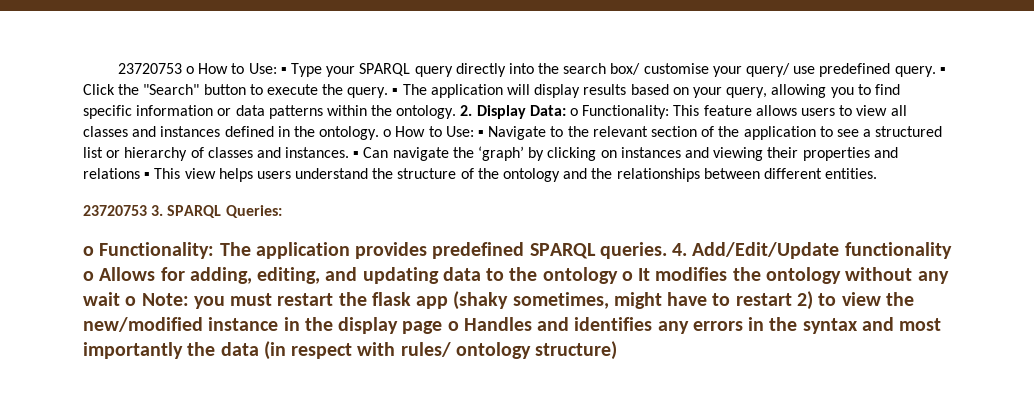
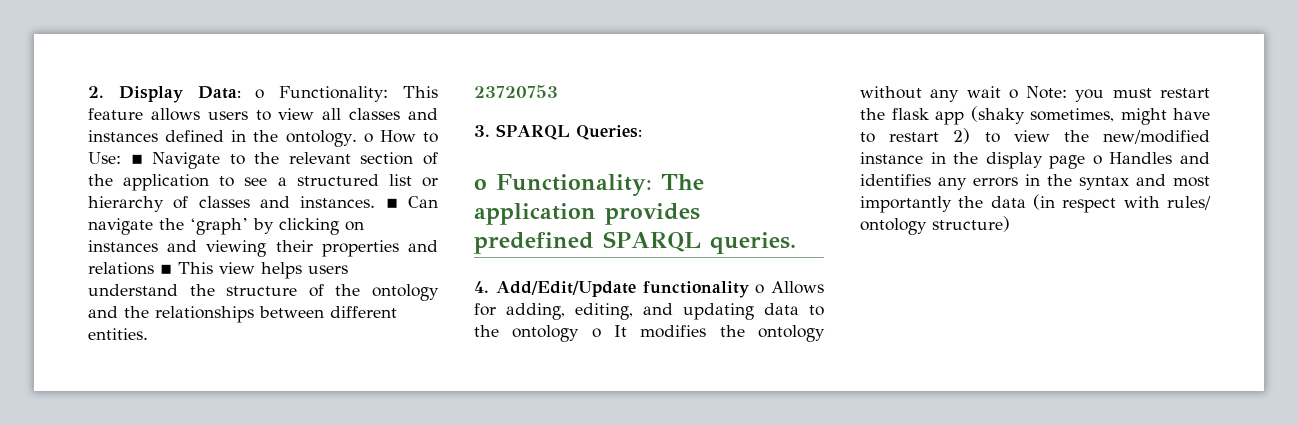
- 23720753 o How to Use: ▪ Type your SPARQL query directly into the search box/ customise your query/ use predefined query. ▪ Click the "Search" button to execute the query. ▪ The application will display results based on your query, allowing you to find specific information or data patterns within the ontology.
- 23720753 3. SPARQL Queries:
+ 23720753
+ 3. SPARQL Queries:
- The application provides predefined SPARQL queries. 4. Add/Edit/Update functionality o Allows for adding, editing, and updating data to the ontology o It modifies the ontology without any wait o Note:
+ The application provides predefined SPARQL queries.
+ 4. Add/Edit/Update functionality o Allows for adding, editing, and updating data to the ontology o It modifies the ontology without any wait o Note:

